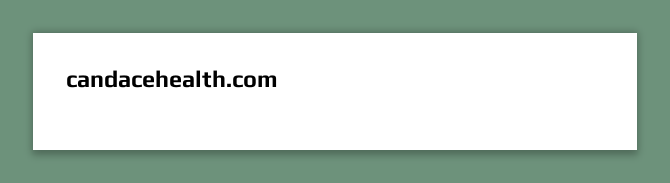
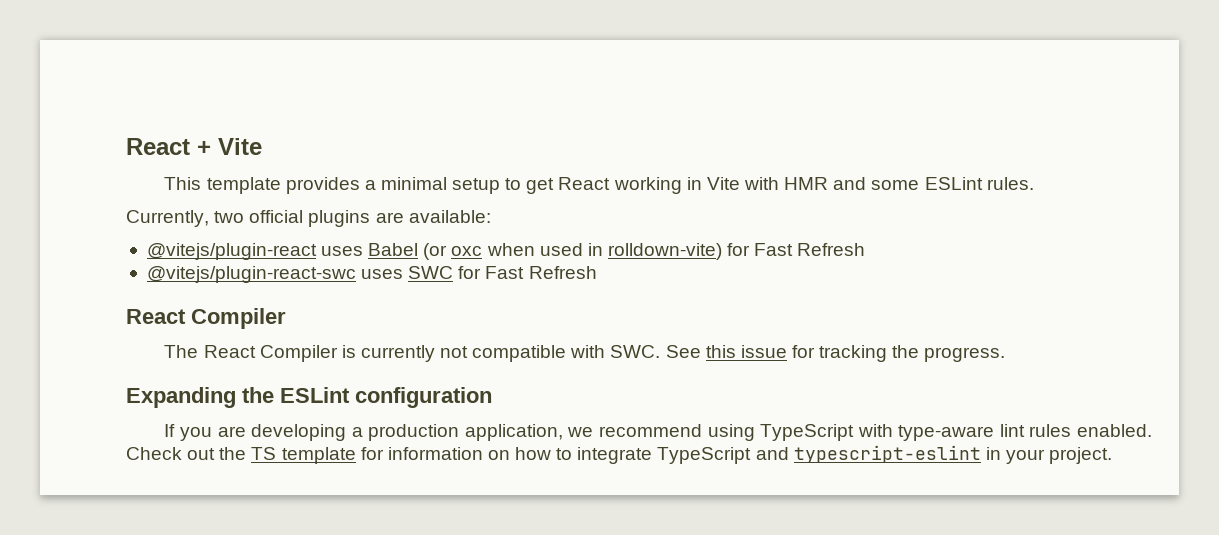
- candacehealth.com
+ React + Vite
+ This template provides a minimal setup to get React working in Vite with HMR and some ESLint rules.
+ Currently, two official plugins are available:
+ @vitejs/plugin-react uses Babel (or oxc when used in rolldown-vite) for Fast Refresh
+ @vitejs/plugin-react-swc uses SWC for Fast Refresh
+ React Compiler
+ The React Compiler is currently not compatible with SWC. See this issue for tracking the progress.
+ Expanding the ESLint configuration
+ If you are developing a production application, we recommend using TypeScript with type-aware lint rules enabled. Check out the TS template for information on how to integrate TypeScript and typescript-eslint in your project.

